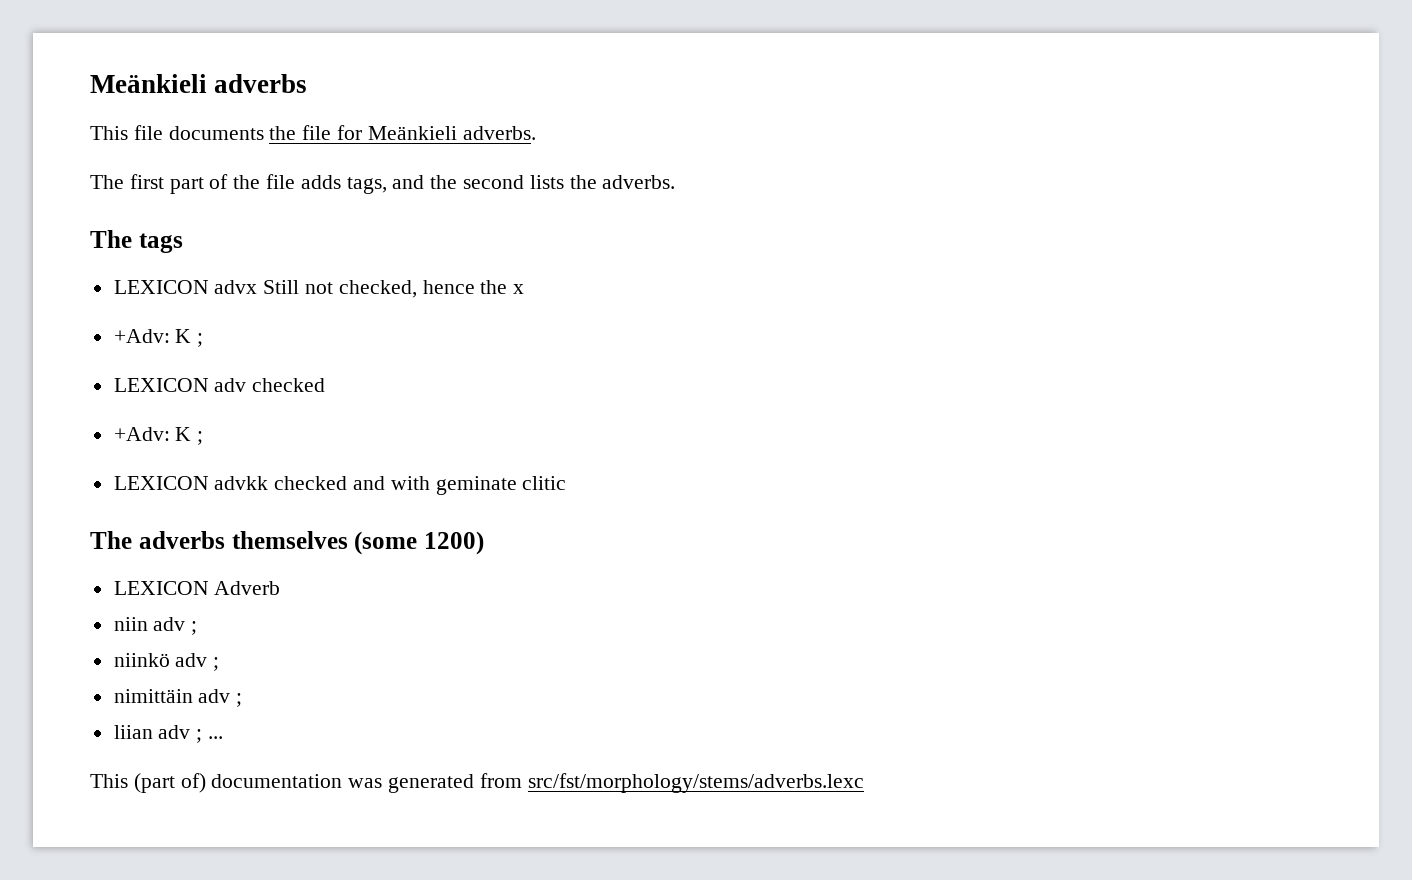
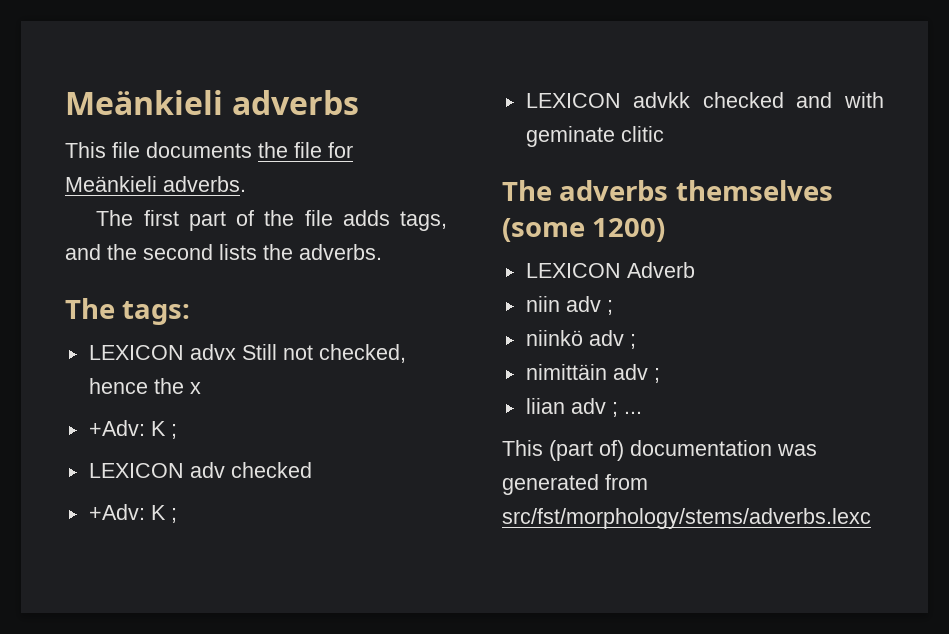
- The tags
+ The tags:

